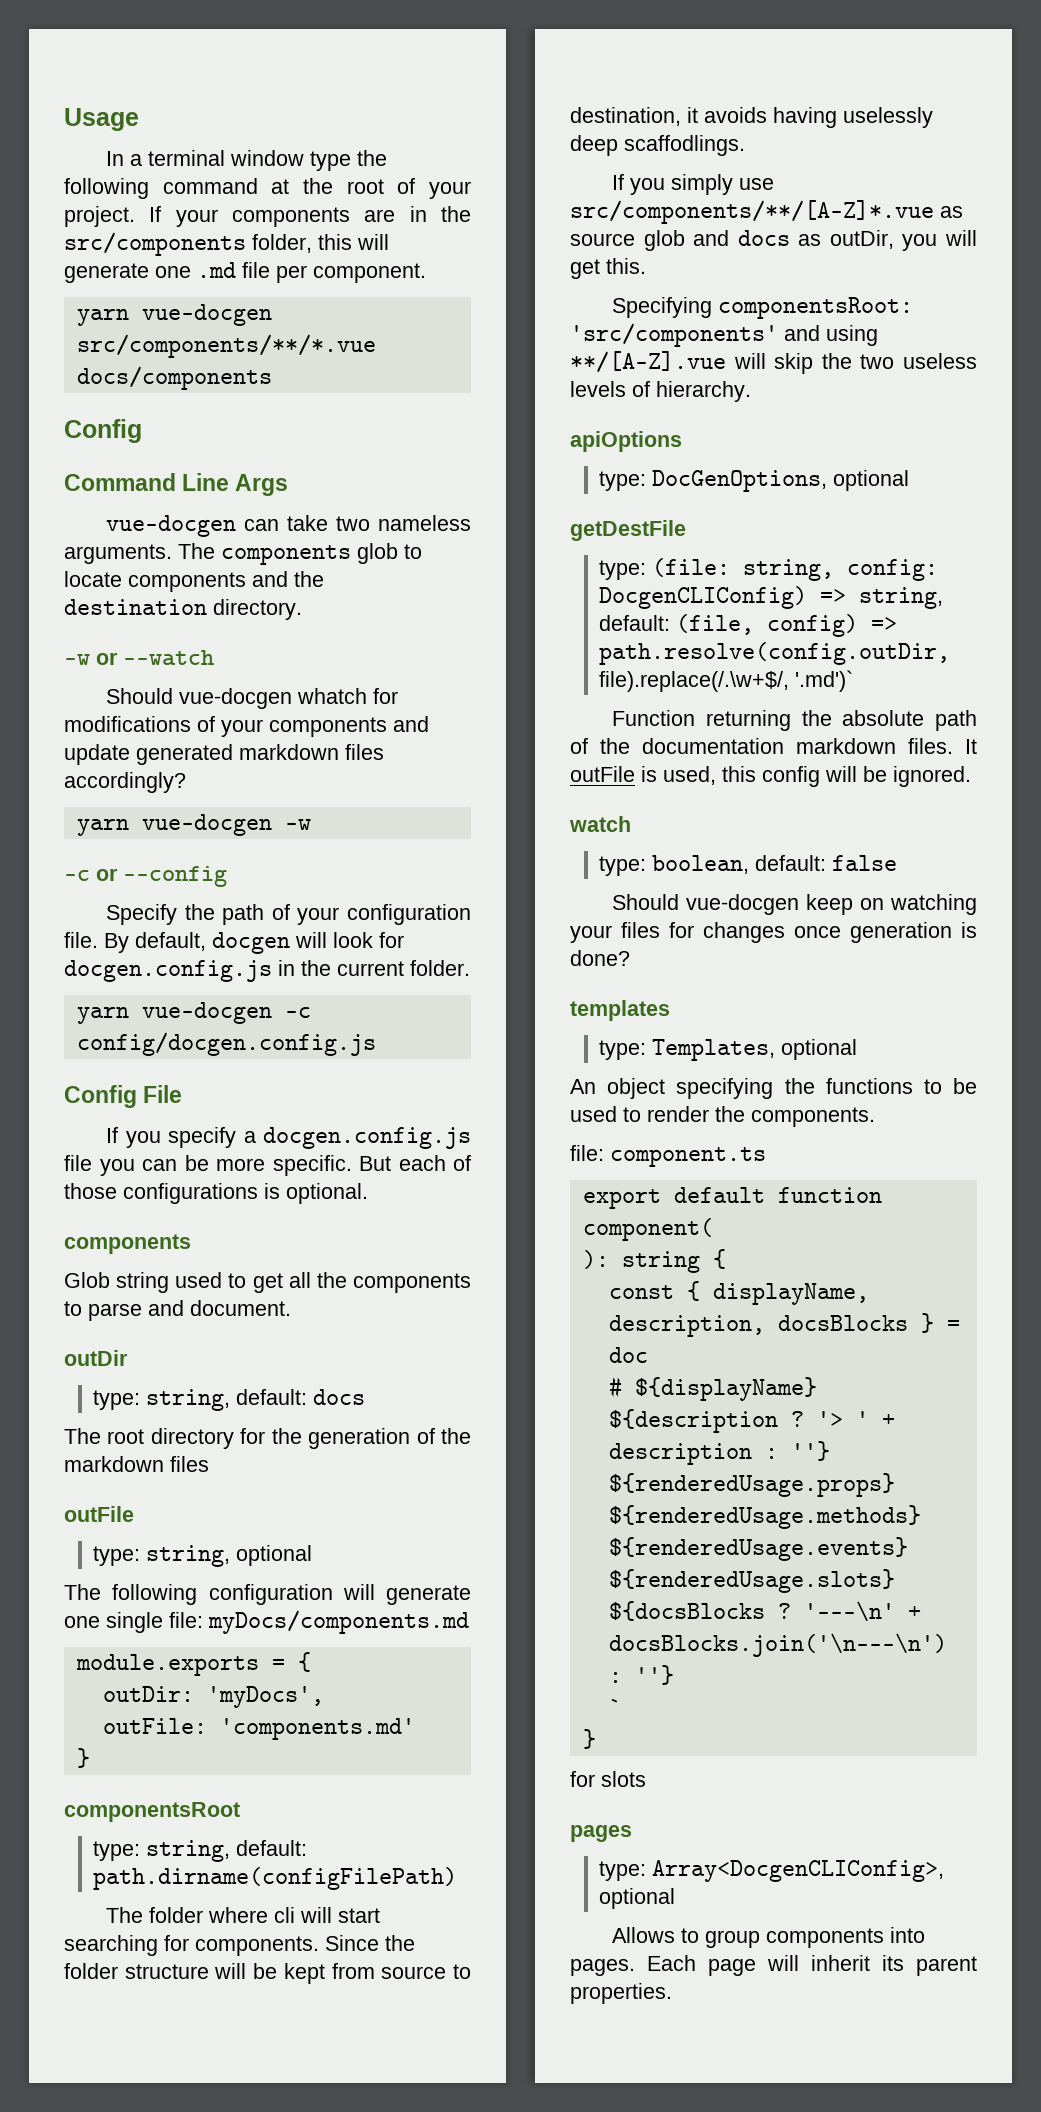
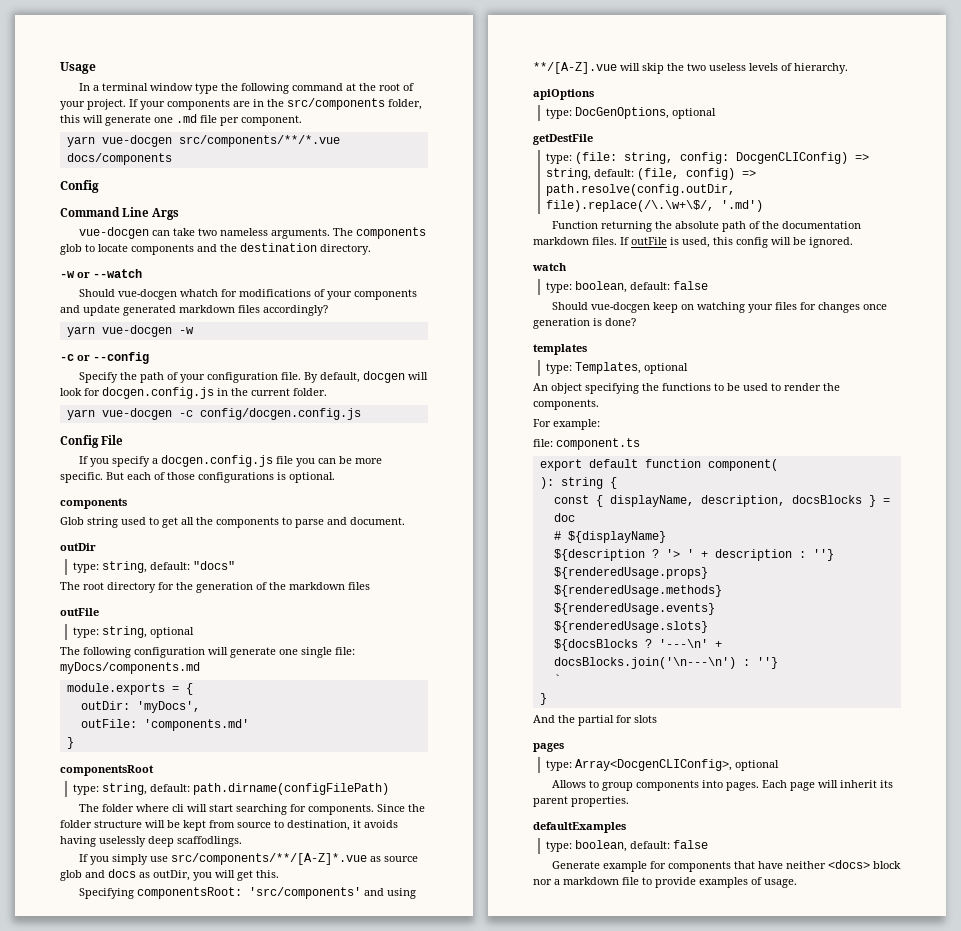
- type: string, default: docs
+ type: string, default: "docs"
- type: (file: string, config: DocgenCLIConfig) => string, default: (file, config) => path.resolve(config.outDir, file).replace(/.\w+$/, '.md')`
+ type: (file: string, config: DocgenCLIConfig) => string, default: (file, config) => path.resolve(config.outDir, file).replace(/\.\w+\$/, '.md')
- It outFile is used, this config will be ignored.
+ If outFile is used, this config will be ignored.
+ For example:
- for slots
+ And the partial for slots
+ defaultExamples
+ type: boolean, default: false
+ Generate example for components that have neither <docs> block nor a markdown file to provide examples of usage.

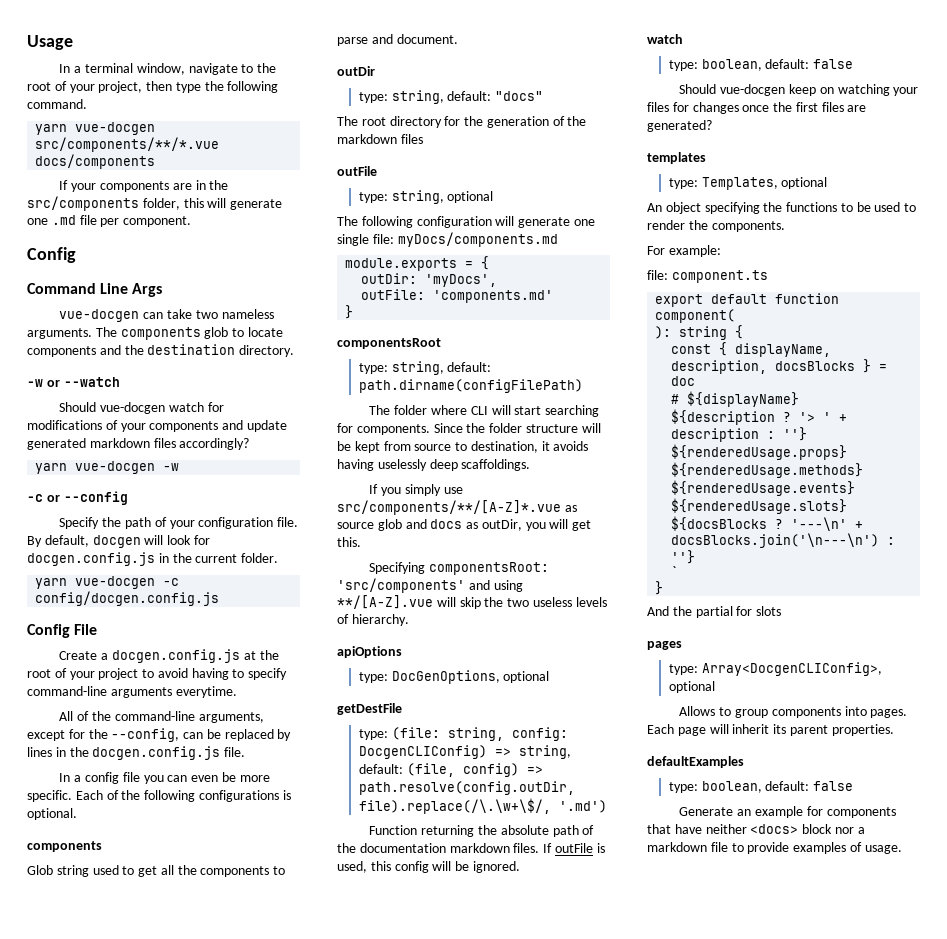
- In a terminal window type the following command at the root of your project. If your components are in the src/components folder, this will generate one .md file per component.
+ In a terminal window, navigate to the root of your project, then type the following command.
+ yarn vue-docgen src/components/**/*.vue docs/components
+ If your components are in the src/components folder, this will generate one .md file per component.
- yarn vue-docgen src/components/**/*.vue docs/components
- Should vue-docgen whatch for modifications of your components and update generated markdown files accordingly?
+ Should vue-docgen watch for modifications of your components and update generated markdown files accordingly?
- If you specify a docgen.config.js file you can be more specific.
+ Create a docgen.config.js at the root of your project to avoid having to specify command-line arguments everytime.
+ All of the command-line arguments, except for the --config, can be replaced by lines in the docgen.config.js file.
+ In a config file you can even be more specific.
- But each of those configurations is optional.
+ Each of the following configurations is optional.
- The folder where cli will start searching for components.
+ The folder where CLI will start searching for components.
- Since the folder structure will be kept from source to destination, it avoids having uselessly deep scaffodlings.
+ Since the folder structure will be kept from source to destination, it avoids having uselessly deep scaffoldings.
- Should vue-docgen keep on watching your files for changes once generation is done?
+ Should vue-docgen keep on watching your files for changes once the first files are generated?
- Generate example for components that have neither <docs> block nor a markdown file to provide examples of usage.
+ Generate an example for components that have neither <docs> block nor a markdown file to provide examples of usage.

